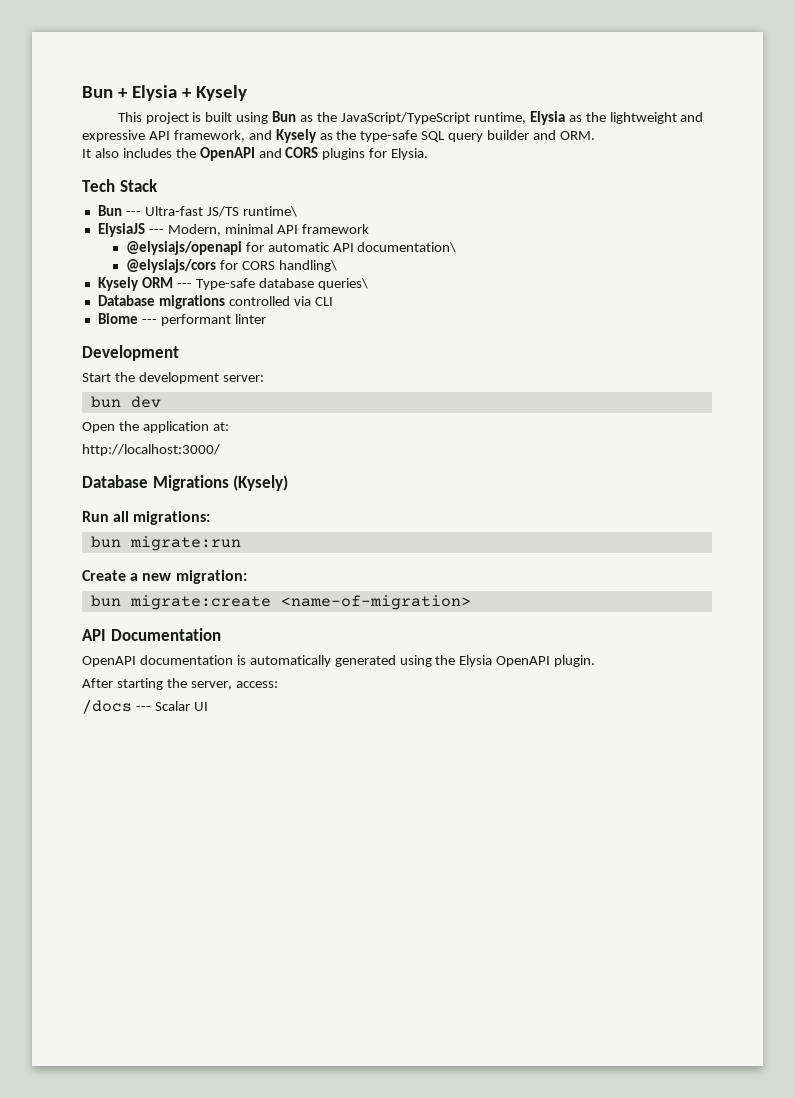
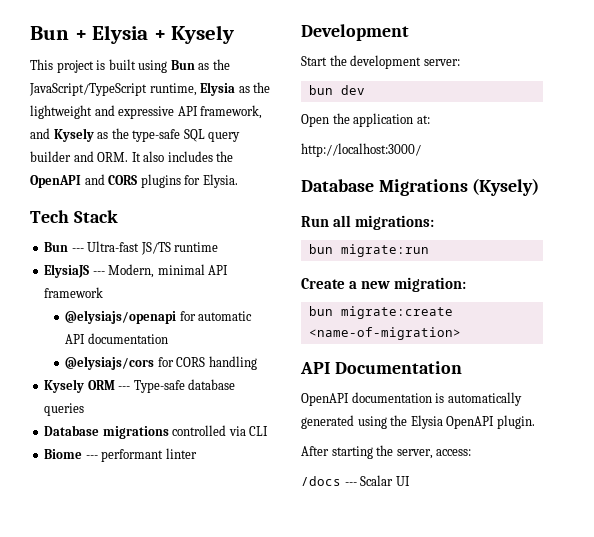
- This project is built using Bun as the JavaScript/TypeScript runtime, Elysia as the lightweight and expressive API framework, and Kysely as the type-safe SQL query builder and ORM.
- It also includes the OpenAPI and CORS plugins for Elysia.
+ This project is built using Bun as the JavaScript/TypeScript runtime, Elysia as the lightweight and expressive API framework, and Kysely as the type-safe SQL query builder and ORM. It also includes the OpenAPI and CORS plugins for Elysia.
- Bun --- Ultra-fast JS/TS runtime\
+ Bun --- Ultra-fast JS/TS runtime
- @elysiajs/openapi for automatic API documentation\
+ @elysiajs/openapi for automatic API documentation
- @elysiajs/cors for CORS handling\
+ @elysiajs/cors for CORS handling
- Kysely ORM --- Type-safe database queries\
+ Kysely ORM --- Type-safe database queries

